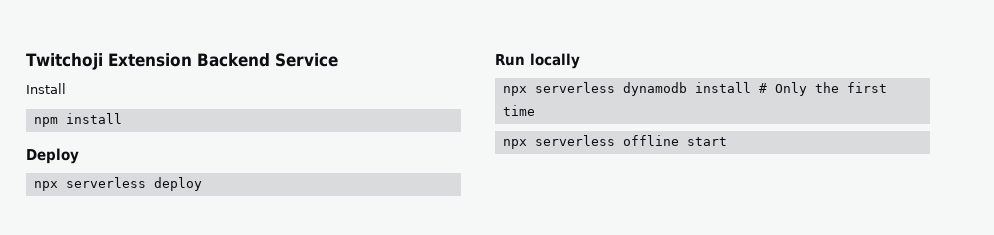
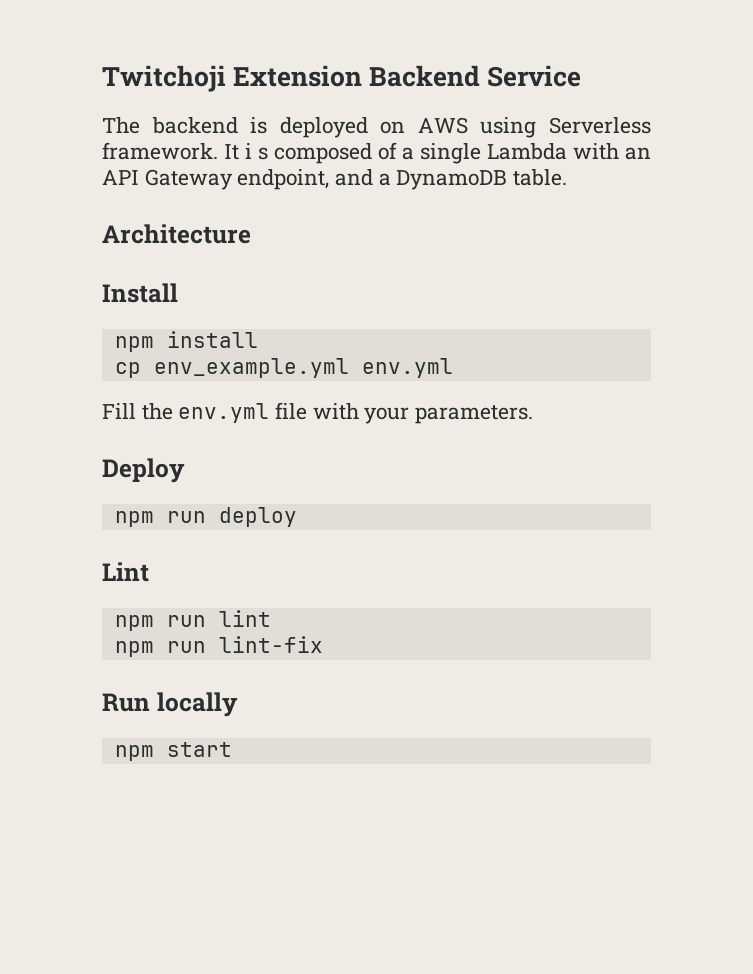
+ The backend is deployed on AWS using Serverless framework. It i s composed of a single Lambda with an API Gateway endpoint, and a DynamoDB table.
+ Architecture
  Install
  npm install
+ cp env_example.yml env.yml
+ Fill the env.yml file with your parameters.
- npx serverless deploy
+ npm run deploy
+ Lint
+ npm run lint
+ npm run lint-fix
  Run locally
- npx serverless dynamodb install # Only the first time
- npx serverless offline start
+ npm start

